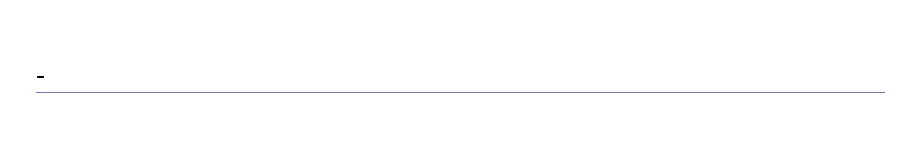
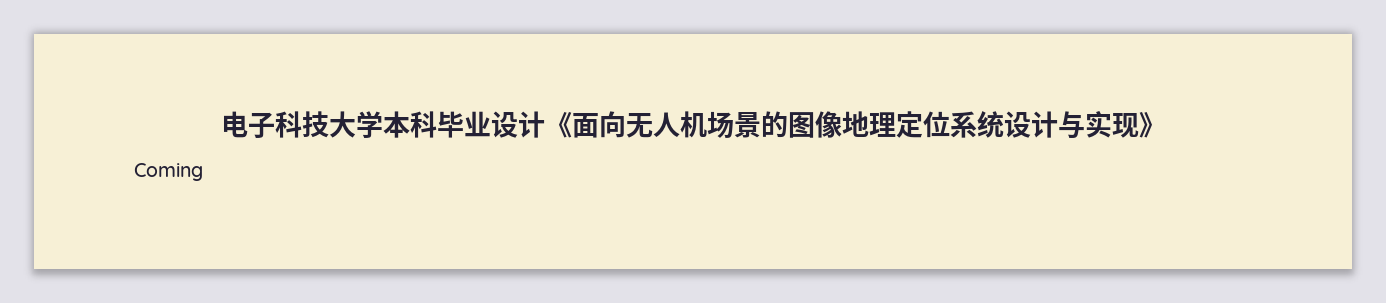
- -
+ 电子科技大学本科毕业设计《面向无人机场景的图像地理定位系统设计与实现》
+ Coming

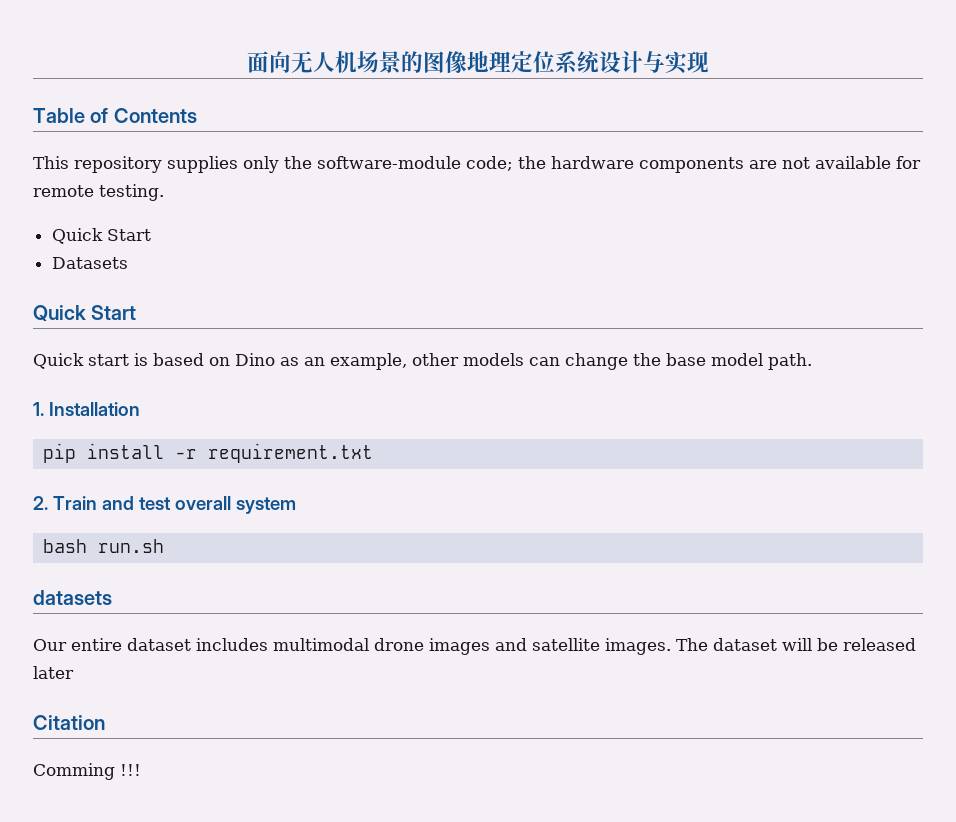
- 电子科技大学本科毕业设计《面向无人机场景的图像地理定位系统设计与实现》
- Coming
+ 面向无人机场景的图像地理定位系统设计与实现
+ Table of Contents
+ This repository supplies only the software‑module code; the hardware components are not available for remote testing.
+ Quick Start
+ Datasets
+ Quick Start
+ Quick start is based on Dino as an example, other models can change the base model path.
+ 1. Installation
+ pip install -r requirement.txt
+ 2. Train and test overall system
+ bash run.sh
+ datasets
+ Our entire dataset includes multimodal drone images and satellite images. The dataset will be released later
+ Citation
+ Comming !!!

